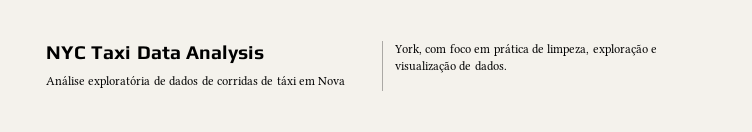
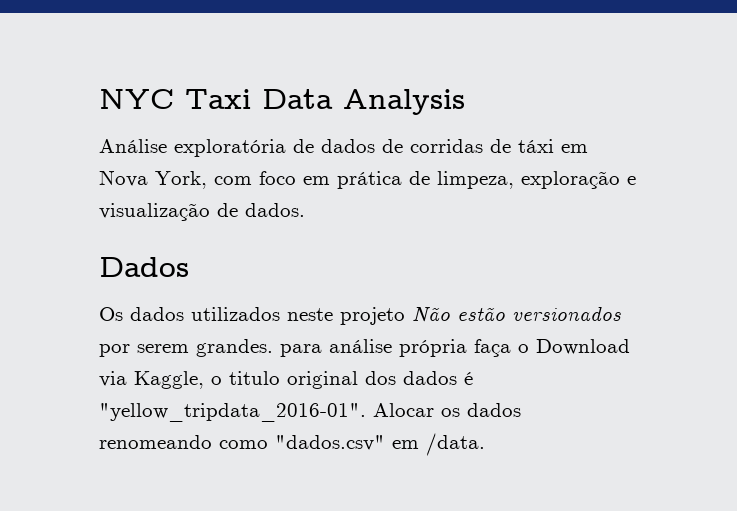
+ Dados
+ Os dados utilizados neste projeto Não estão versionados por serem grandes. para análise própria faça o Download via Kaggle, o titulo original dos dados é "yellow_tripdata_2016-01". Alocar os dados renomeando como "dados.csv" em /data.

